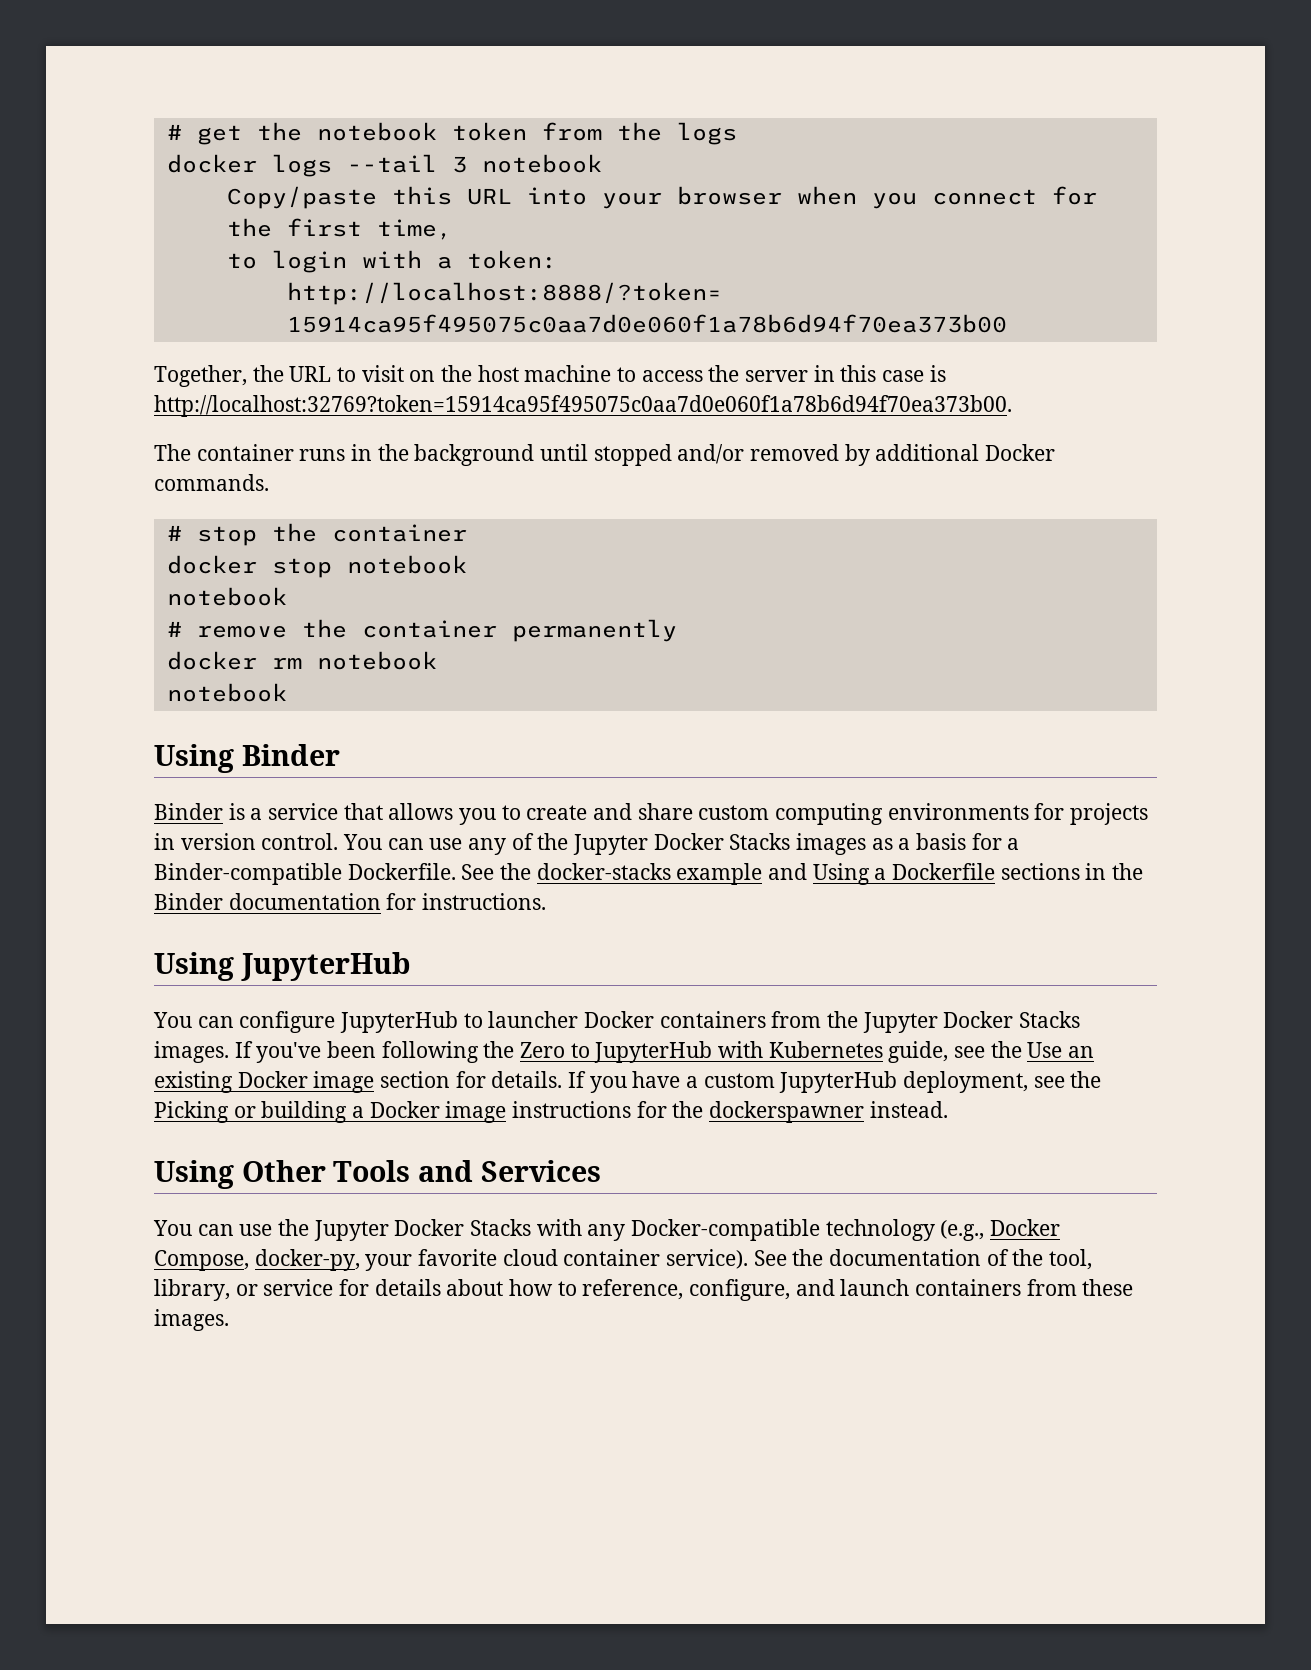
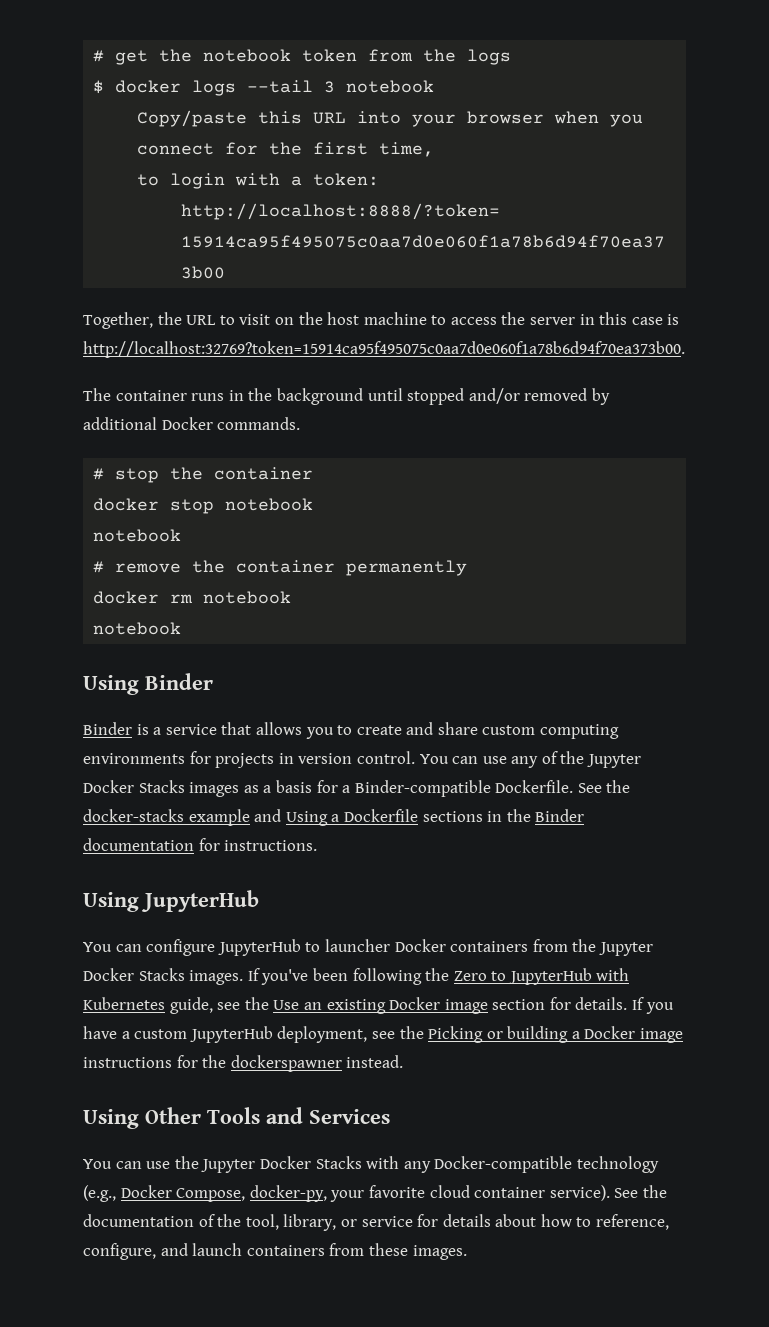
- docker logs --tail 3 notebook
+ $ docker logs --tail 3 notebook

